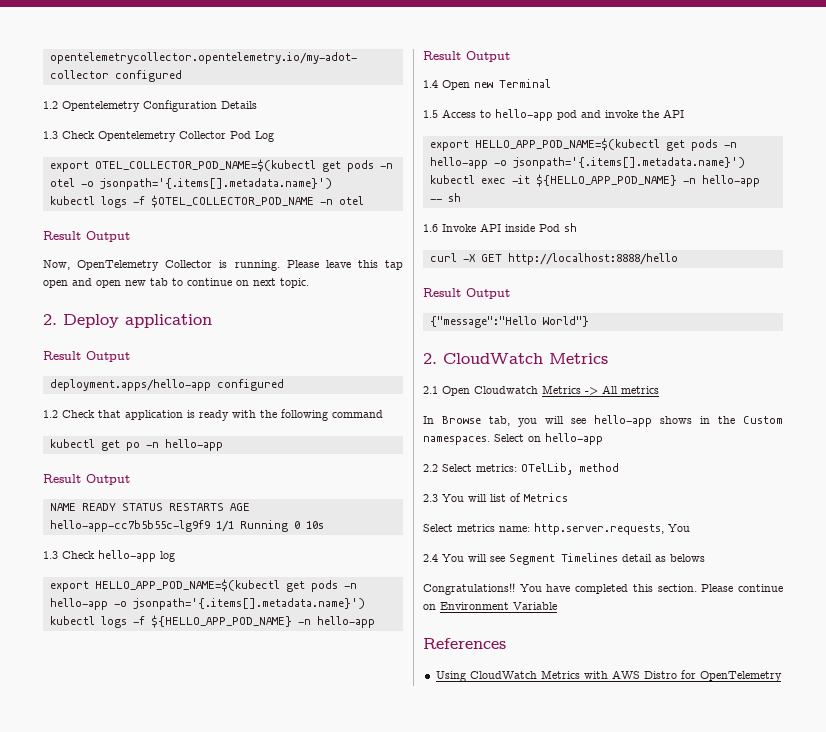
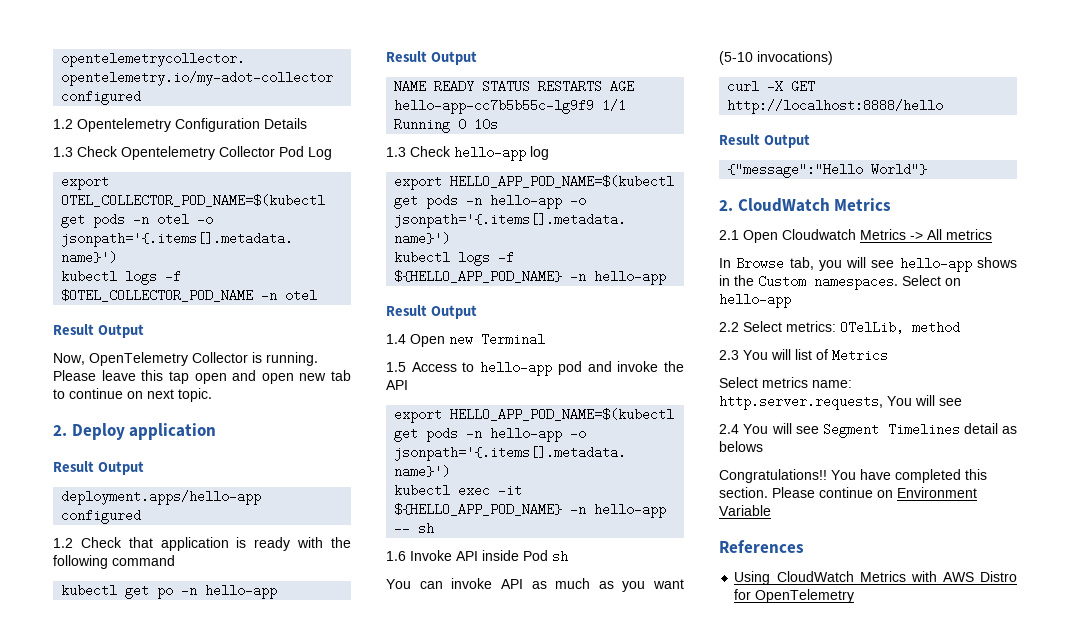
+ You can invoke API as much as you want (5-10 invocations)
- Select metrics name: http.server.requests, You
+ Select metrics name: http.server.requests, You will see

